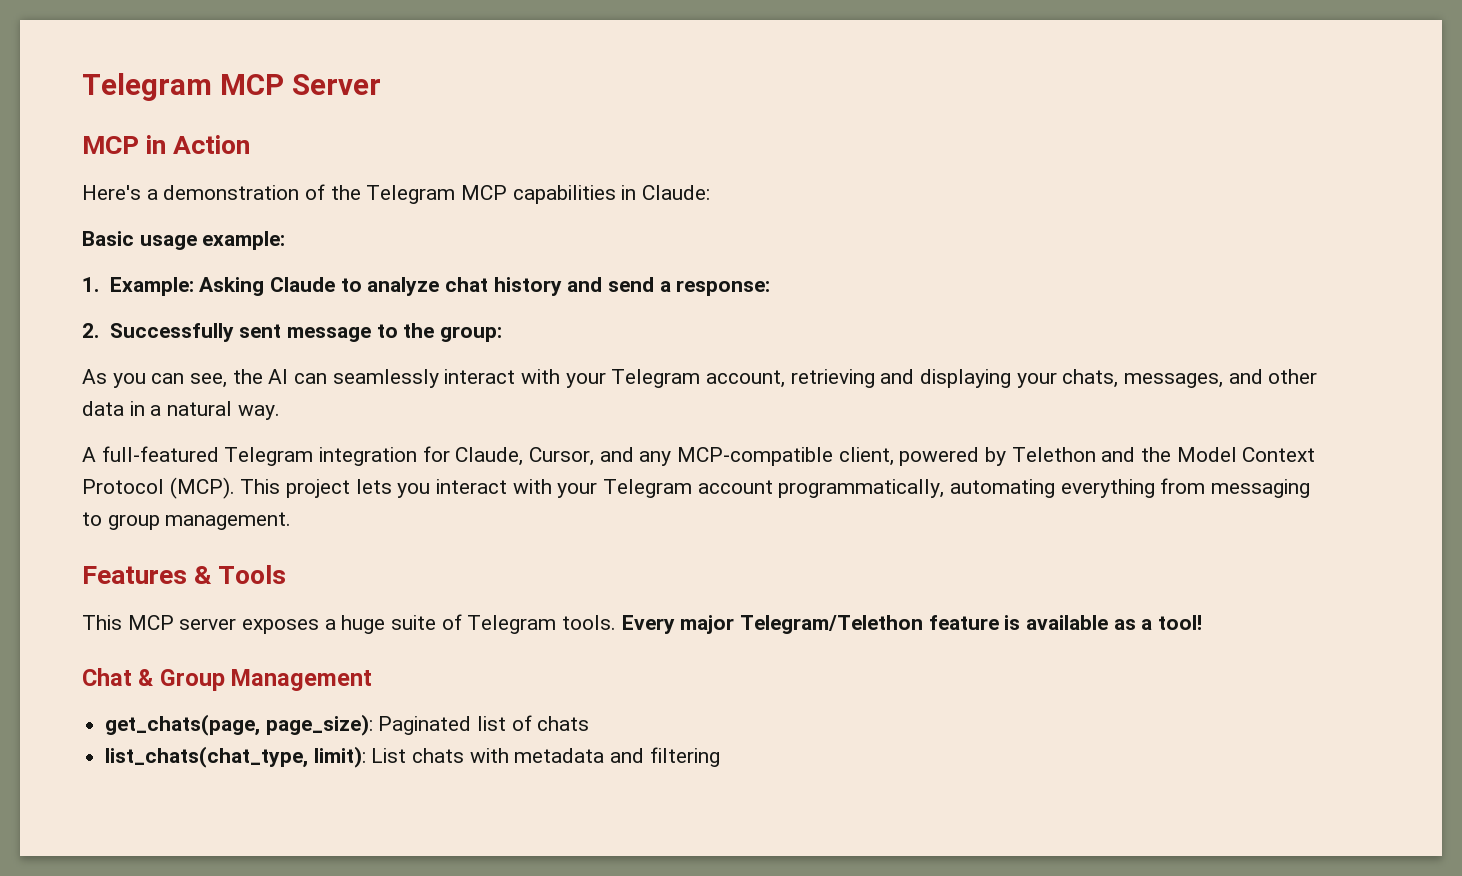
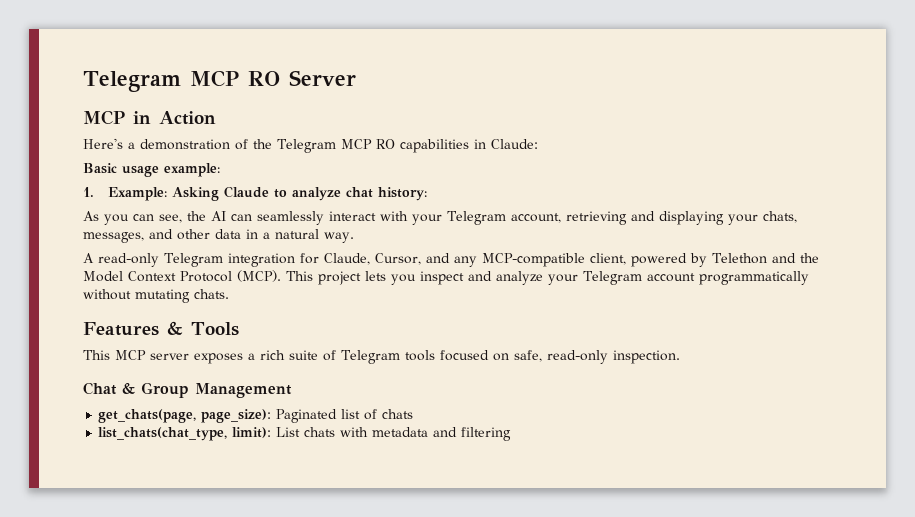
- Telegram MCP Server
+ Telegram MCP RO Server
- Here's a demonstration of the Telegram MCP capabilities in Claude:
+ Here's a demonstration of the Telegram MCP RO capabilities in Claude:
- 1. Example: Asking Claude to analyze chat history and send a response:
- 2. Successfully sent message to the group:
+ 1. Example: Asking Claude to analyze chat history:
- A full-featured Telegram integration for Claude, Cursor, and any MCP-compatible client, powered by Telethon and the Model Context Protocol (MCP).
+ A read-only Telegram integration for Claude, Cursor, and any MCP-compatible client, powered by Telethon and the Model Context Protocol (MCP).
- This project lets you interact with your Telegram account programmatically, automating everything from messaging to group management.
+ This project lets you inspect and analyze your Telegram account programmatically without mutating chats.
- This MCP server exposes a huge suite of Telegram tools. Every major Telegram/Telethon feature is available as a tool!
+ This MCP server exposes a rich suite of Telegram tools focused on safe, read-only inspection.

